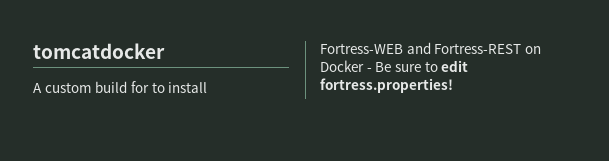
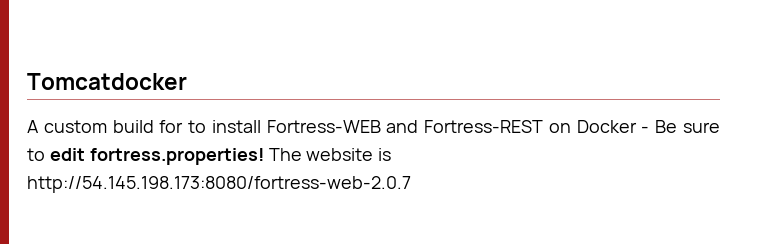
- tomcatdocker
+ Tomcatdocker
+ The website is http://54.145.198.173:8080/fortress-web-2.0.7

